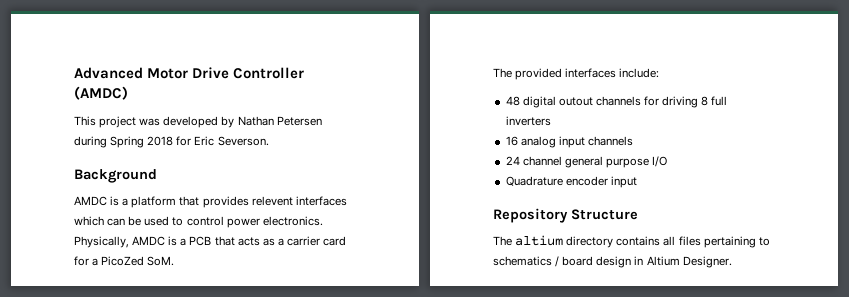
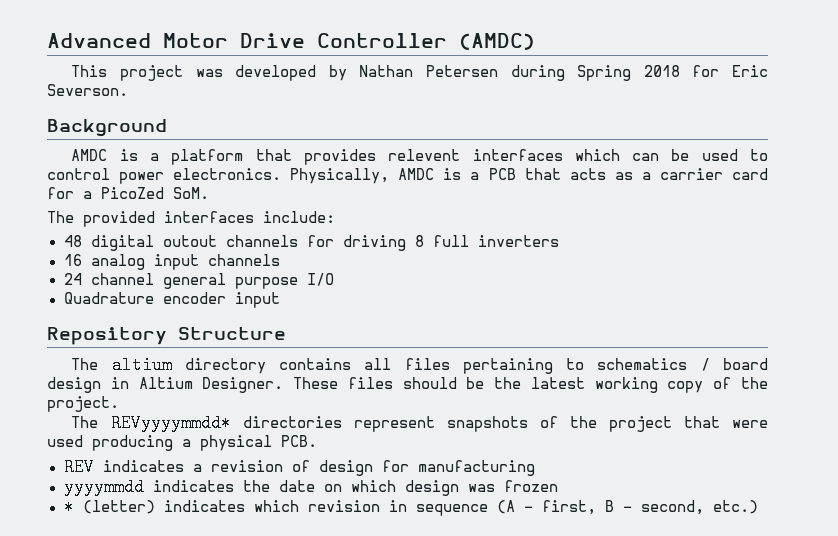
+ These files should be the latest working copy of the project.
+ The REVyyyymmdd* directories represent snapshots of the project that were used producing a physical PCB.
+ REV indicates a revision of design for manufacturing
+ yyyymmdd indicates the date on which design was frozen
+ * (letter) indicates which revision in sequence (A - first, B - second, etc.)

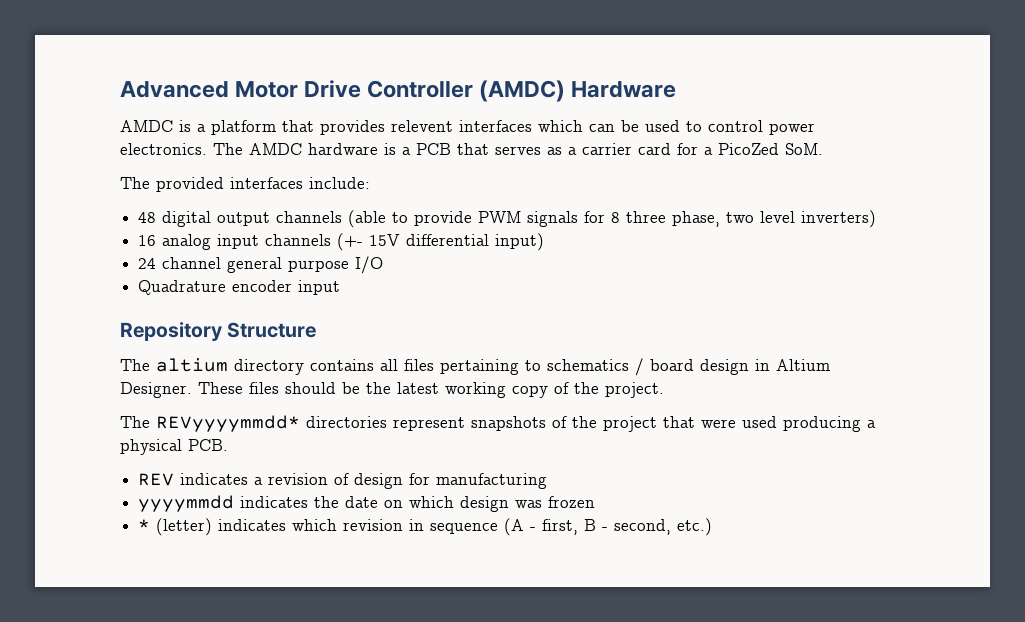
- Advanced Motor Drive Controller (AMDC)
- This project was developed by Nathan Petersen during Spring 2018 for Eric Severson.
- Background
+ Advanced Motor Drive Controller (AMDC) Hardware
- Physically, AMDC is a PCB that acts as a carrier card for a PicoZed SoM.
+ The AMDC hardware is a PCB that serves as a carrier card for a PicoZed SoM.
- 48 digital outout channels for driving 8 full inverters
+ 48 digital output channels (able to provide PWM signals for 8 three phase, two level inverters)
- 16 analog input channels
+ 16 analog input channels (+- 15V differential input)

